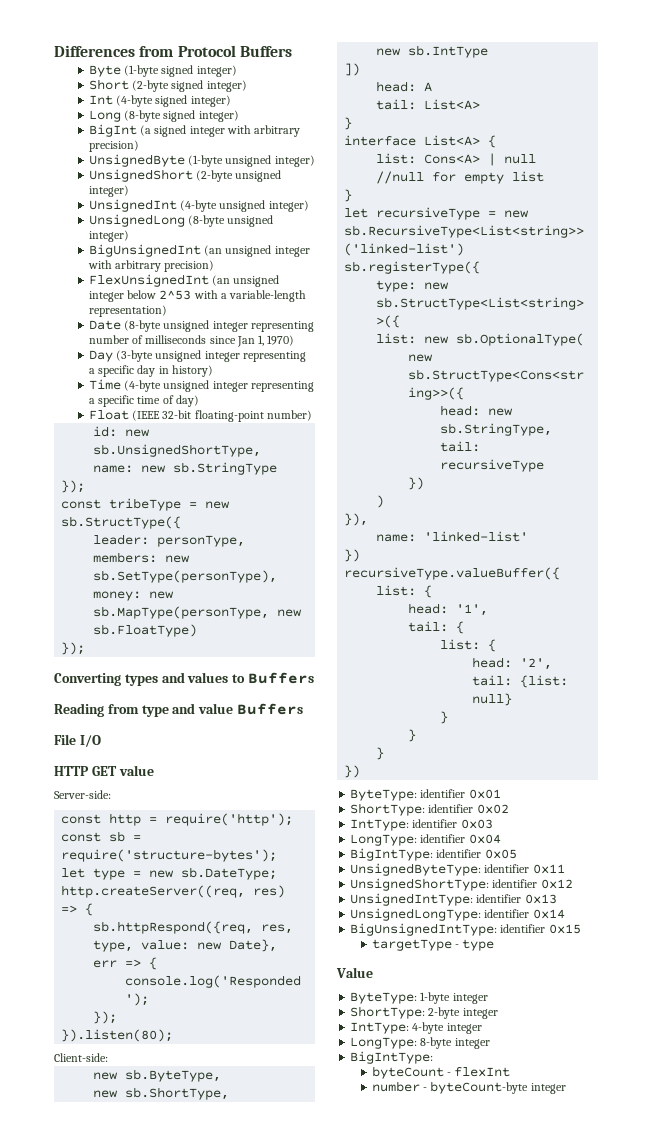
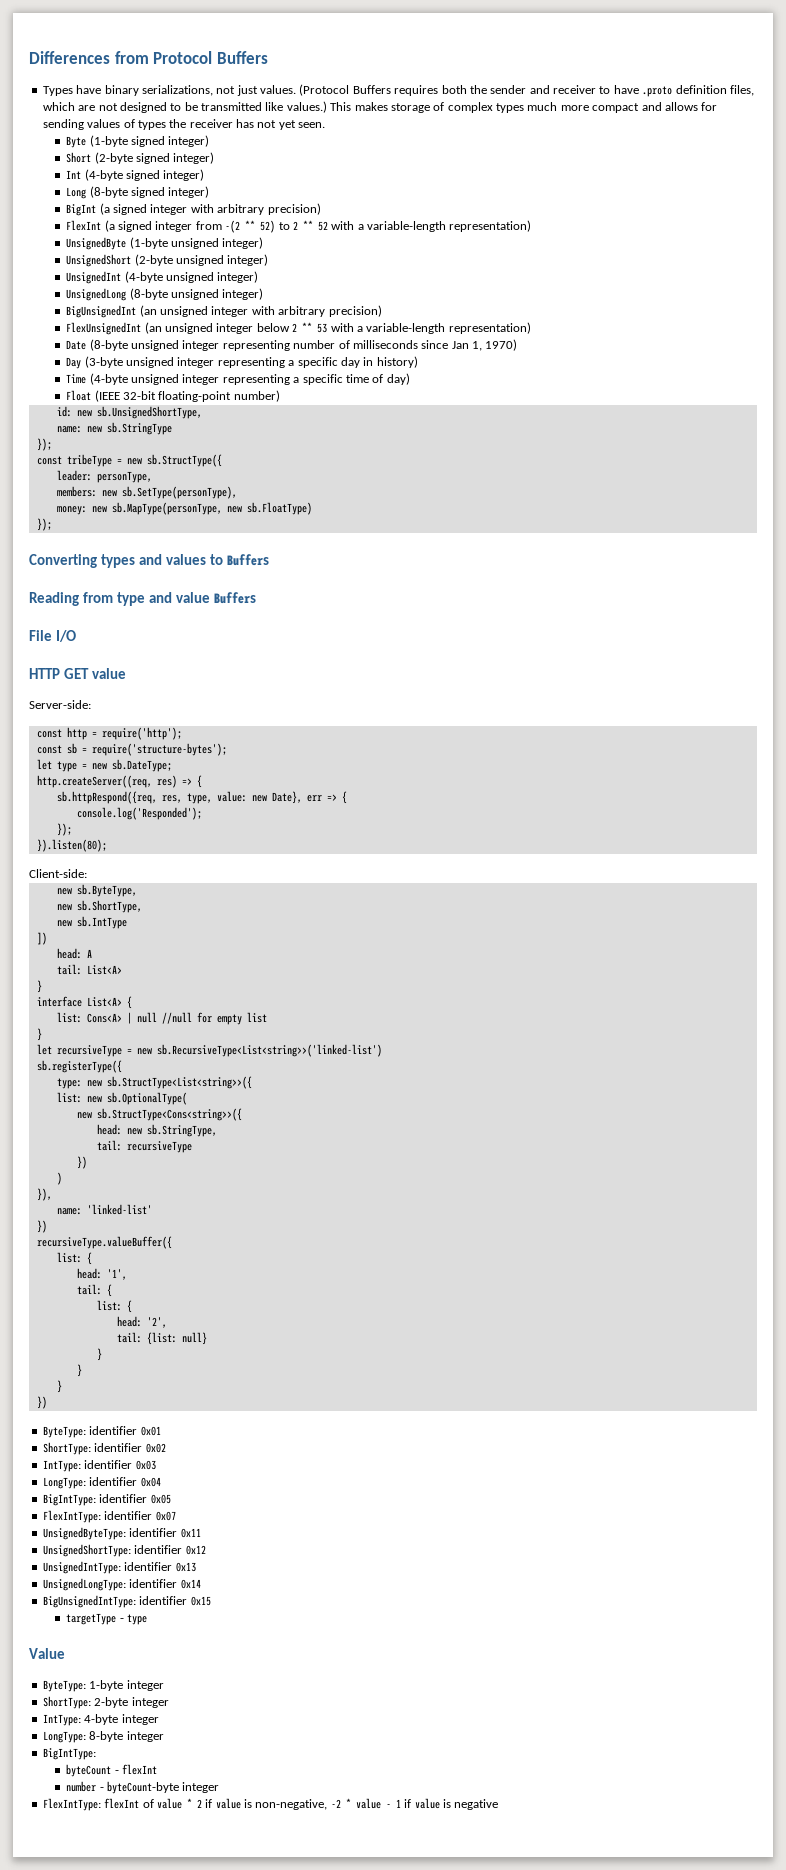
+ Types have binary serializations, not just values. (Protocol Buffers requires both the sender and receiver to have .proto definition files, which are not designed to be transmitted like values.) This makes storage of complex types much more compact and allows for sending values of types the receiver has not yet seen.
+ FlexInt (a signed integer from -(2 ** 52) to 2 ** 52 with a variable-length representation)
- FlexUnsignedInt (an unsigned integer below 2^53 with a variable-length representation)
+ FlexUnsignedInt (an unsigned integer below 2 ** 53 with a variable-length representation)
+ FlexIntType: identifier 0x07
+ FlexIntType: flexInt of value * 2 if value is non-negative, -2 * value - 1 if value is negative

